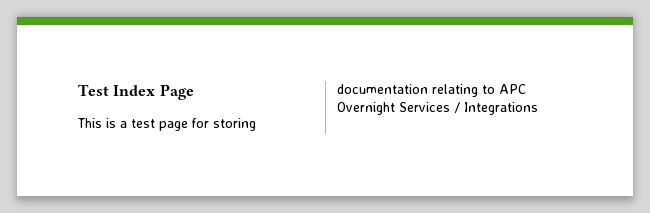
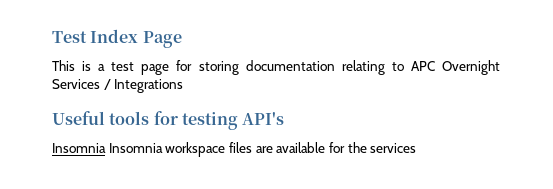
+ Useful tools for testing API's
+ Insomnia Insomnia workspace files are available for the services

